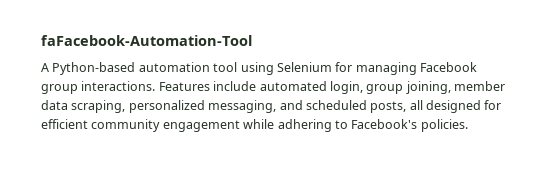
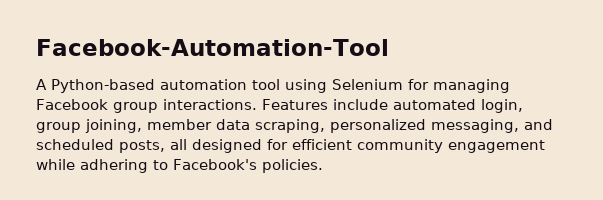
- faFacebook-Automation-Tool
+ Facebook-Automation-Tool

